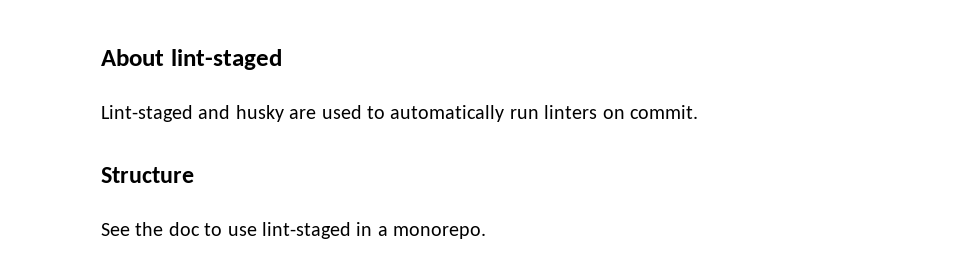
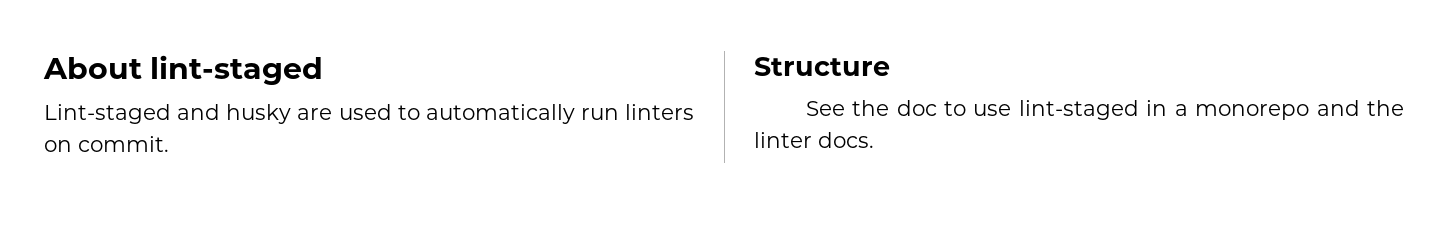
- See the doc to use lint-staged in a monorepo.
+ See the doc to use lint-staged in a monorepo and the linter docs.

